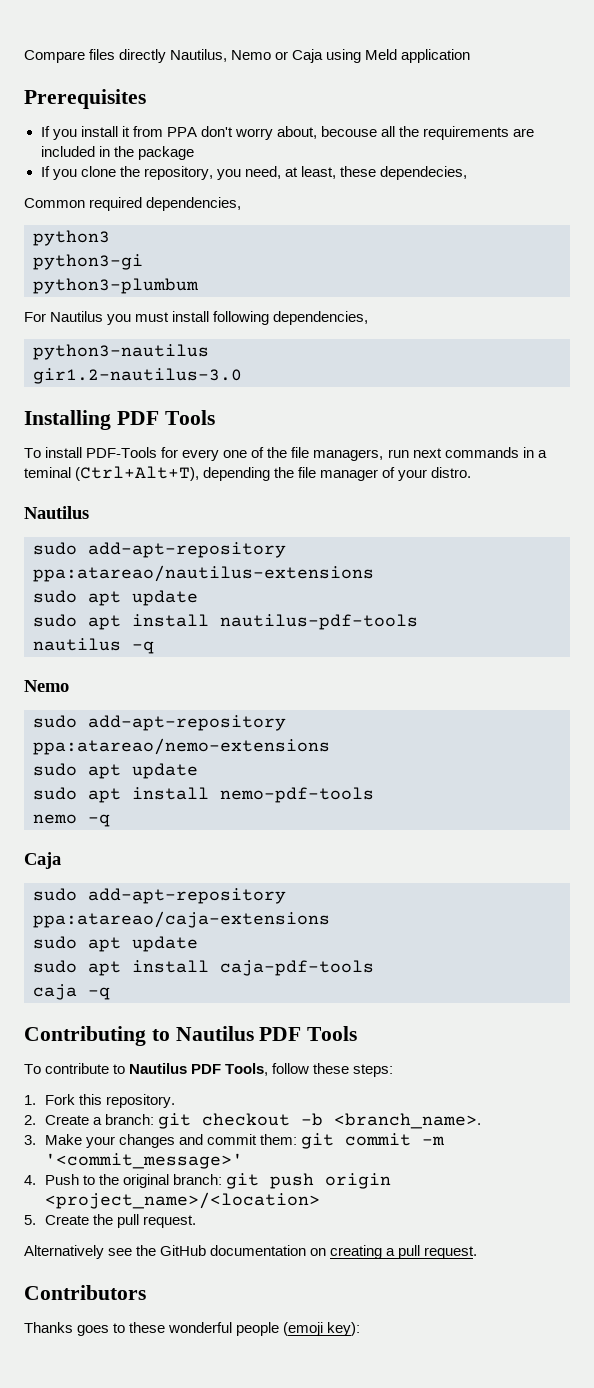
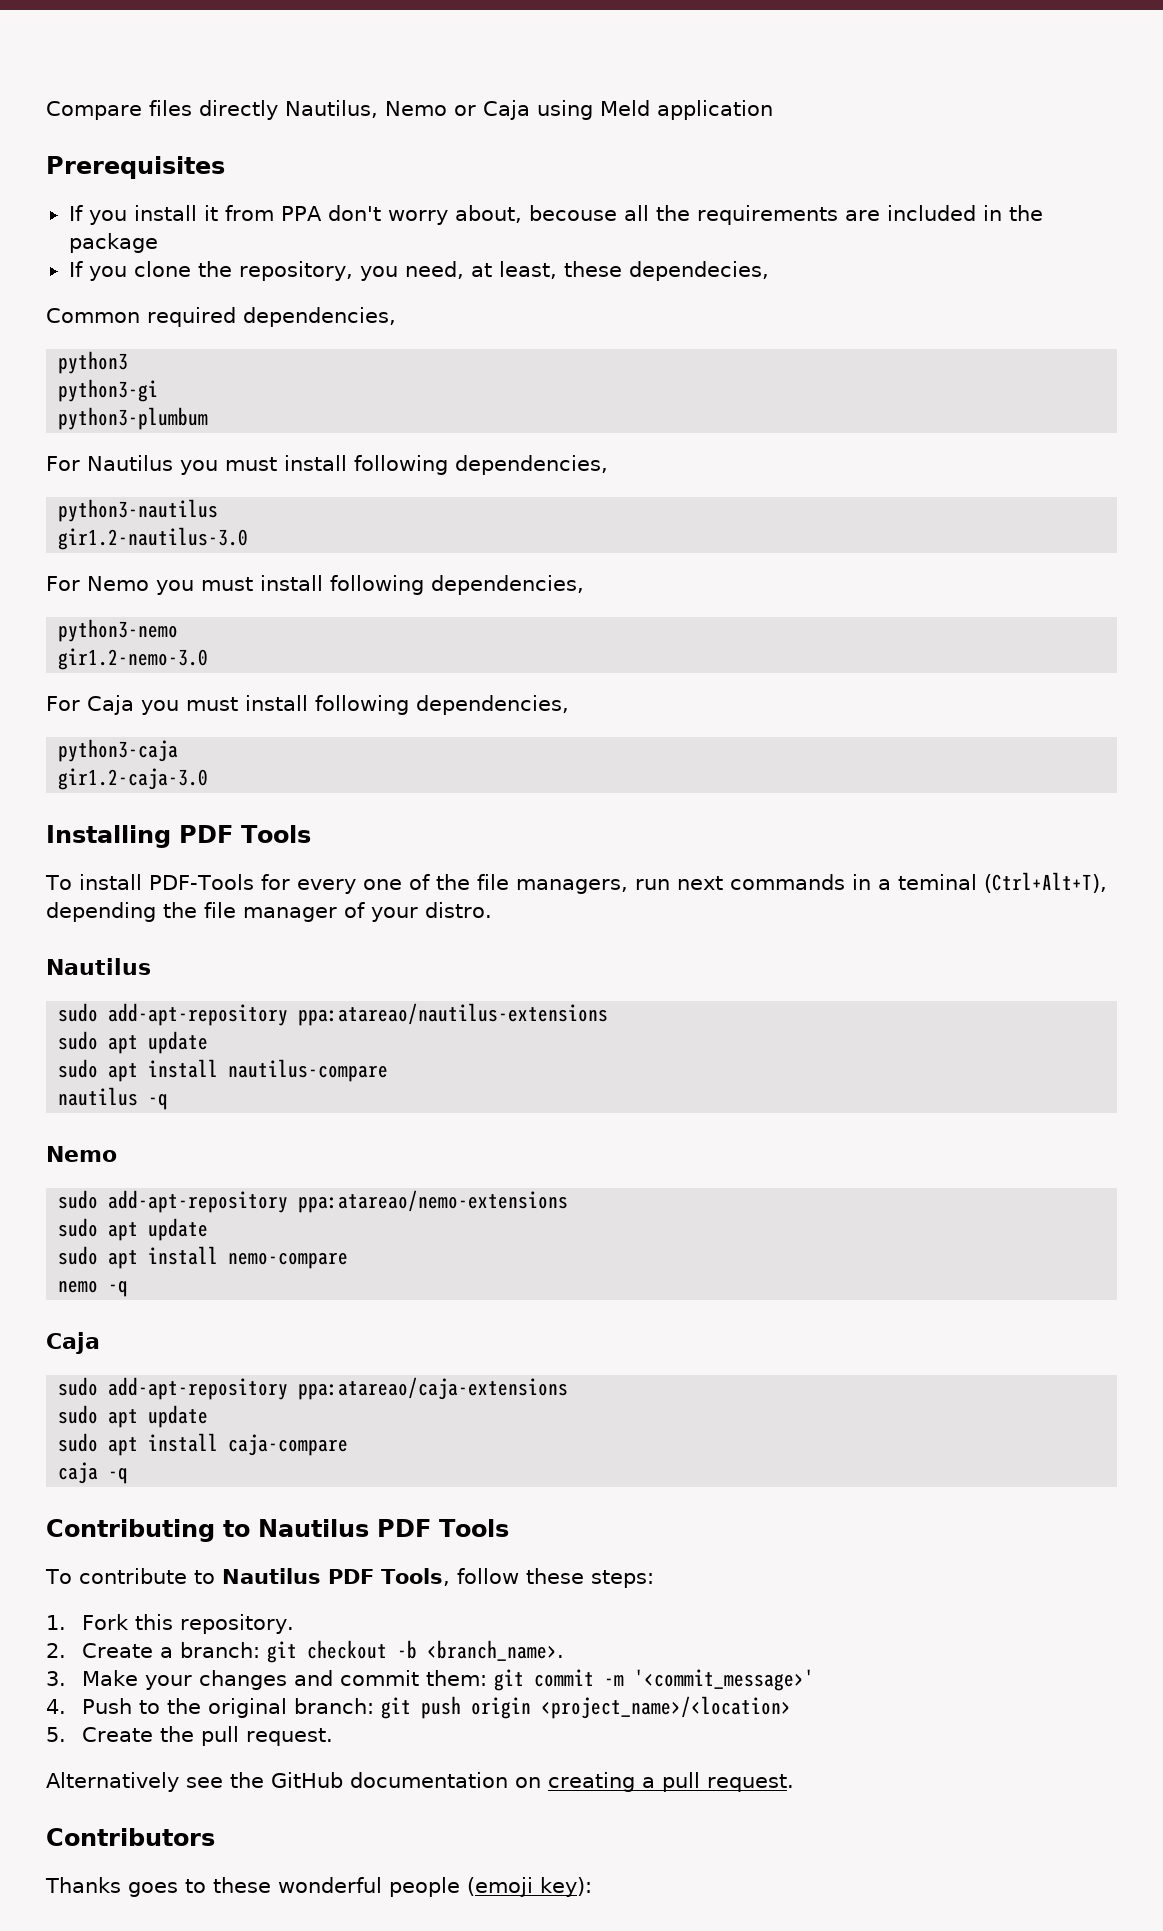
+ For Nemo you must install following dependencies,
+ python3-nemo
+ gir1.2-nemo-3.0
+ For Caja you must install following dependencies,
+ python3-caja
+ gir1.2-caja-3.0
- sudo apt install nautilus-pdf-tools
+ sudo apt install nautilus-compare
- sudo apt install nemo-pdf-tools
+ sudo apt install nemo-compare
- sudo apt install caja-pdf-tools
+ sudo apt install caja-compare

